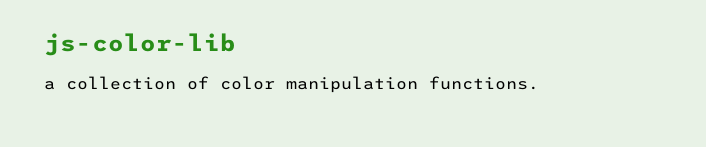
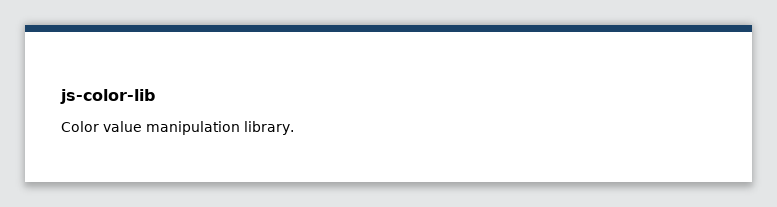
- a collection of color manipulation functions.
+ Color value manipulation library.

